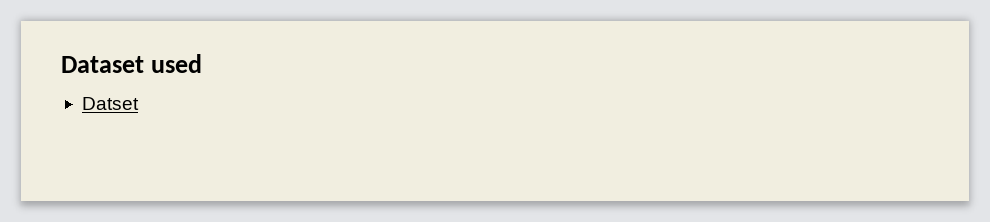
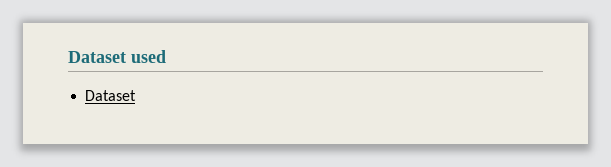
  Dataset used
- Datset
+ Dataset

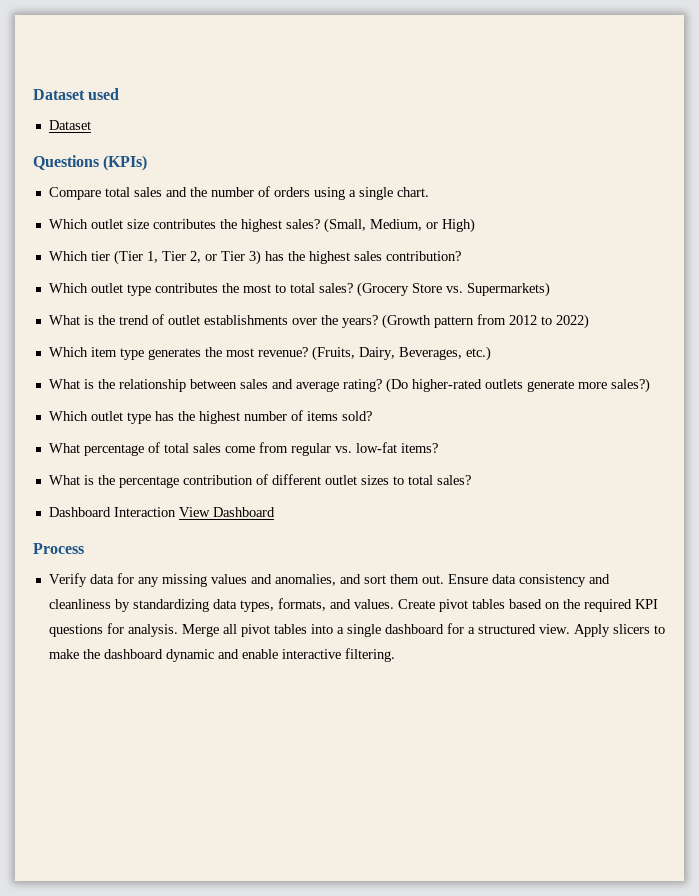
+ Questions (KPIs)
+ Compare total sales and the number of orders using a single chart.
+ Which outlet size contributes the highest sales? (Small, Medium, or High)
+ Which tier (Tier 1, Tier 2, or Tier 3) has the highest sales contribution?
+ Which outlet type contributes the most to total sales? (Grocery Store vs. Supermarkets)
+ What is the trend of outlet establishments over the years? (Growth pattern from 2012 to 2022)
+ Which item type generates the most revenue? (Fruits, Dairy, Beverages, etc.)
+ What is the relationship between sales and average rating? (Do higher-rated outlets generate more sales?)
+ Which outlet type has the highest number of items sold?
+ What percentage of total sales come from regular vs. low-fat items?
+ What is the percentage contribution of different outlet sizes to total sales?
+ Dashboard Interaction View Dashboard
+ Process
+ Verify data for any missing values and anomalies, and sort them out. Ensure data consistency and cleanliness by standardizing data types, formats, and values. Create pivot tables based on the required KPI questions for analysis. Merge all pivot tables into a single dashboard for a structured view. Apply slicers to make the dashboard dynamic and enable interactive filtering.

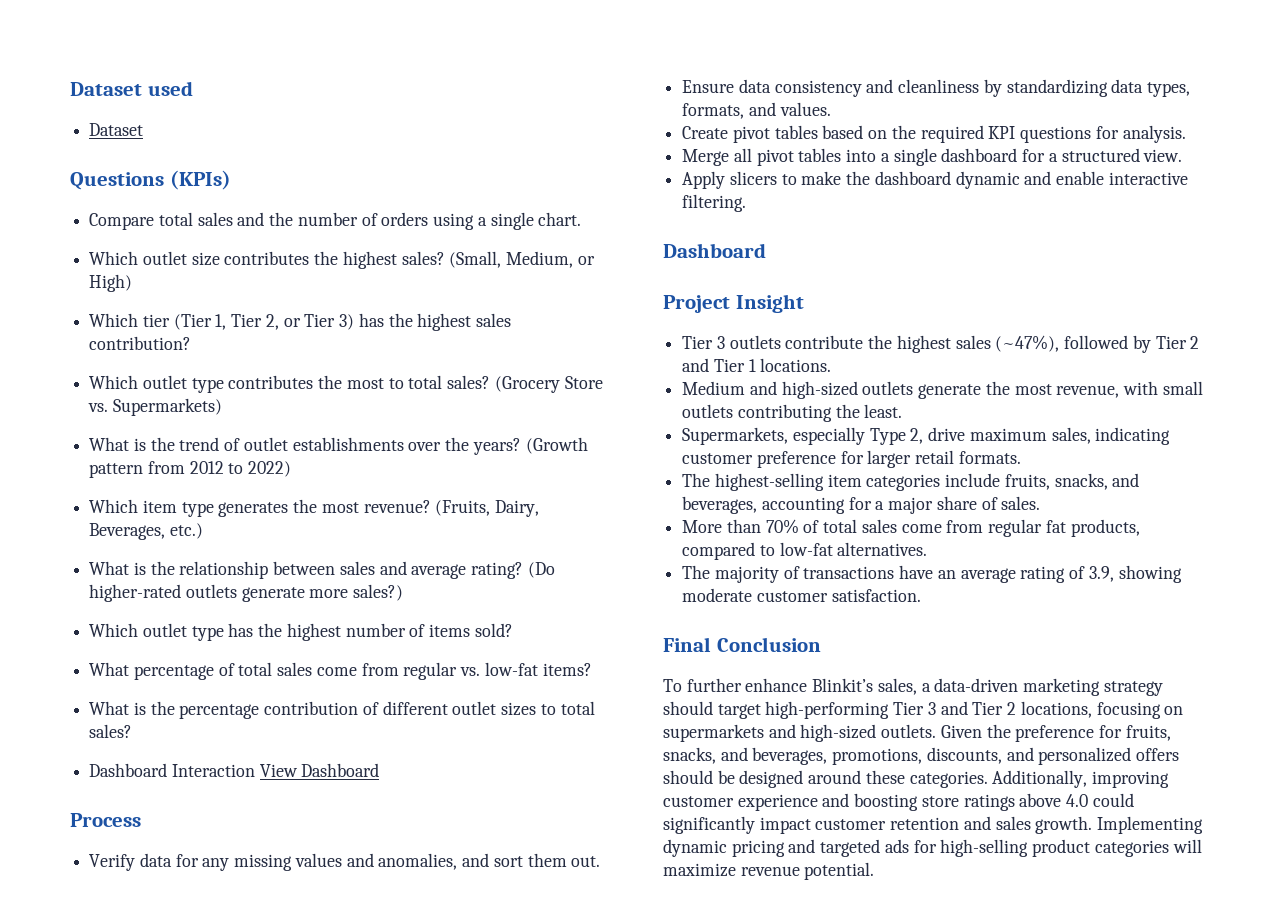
- Verify data for any missing values and anomalies, and sort them out. Ensure data consistency and cleanliness by standardizing data types, formats, and values. Create pivot tables based on the required KPI questions for analysis. Merge all pivot tables into a single dashboard for a structured view. Apply slicers to make the dashboard dynamic and enable interactive filtering.
+ Verify data for any missing values and anomalies, and sort them out.
+ Ensure data consistency and cleanliness by standardizing data types, formats, and values.
+ Create pivot tables based on the required KPI questions for analysis.
+ Merge all pivot tables into a single dashboard for a structured view.
+ Apply slicers to make the dashboard dynamic and enable interactive filtering.
+ Dashboard
+ Project Insight
+ Tier 3 outlets contribute the highest sales (~47%), followed by Tier 2 and Tier 1 locations.
+ Medium and high-sized outlets generate the most revenue, with small outlets contributing the least.
+ Supermarkets, especially Type 2, drive maximum sales, indicating customer preference for larger retail formats.
+ The highest-selling item categories include fruits, snacks, and beverages, accounting for a major share of sales.
+ More than 70% of total sales come from regular fat products, compared to low-fat alternatives.
+ The majority of transactions have an average rating of 3.9, showing moderate customer satisfaction.
+ Final Conclusion
+ To further enhance Blinkit’s sales, a data-driven marketing strategy should target high-performing Tier 3 and Tier 2 locations, focusing on supermarkets and high-sized outlets. Given the preference for fruits, snacks, and beverages, promotions, discounts, and personalized offers should be designed around these categories. Additionally, improving customer experience and boosting store ratings above 4.0 could significantly impact customer retention and sales growth. Implementing dynamic pricing and targeted ads for high-selling product categories will maximize revenue potential.

